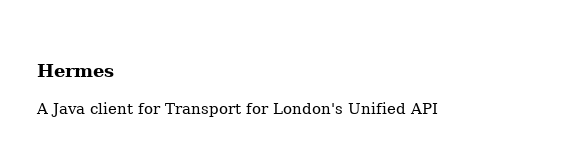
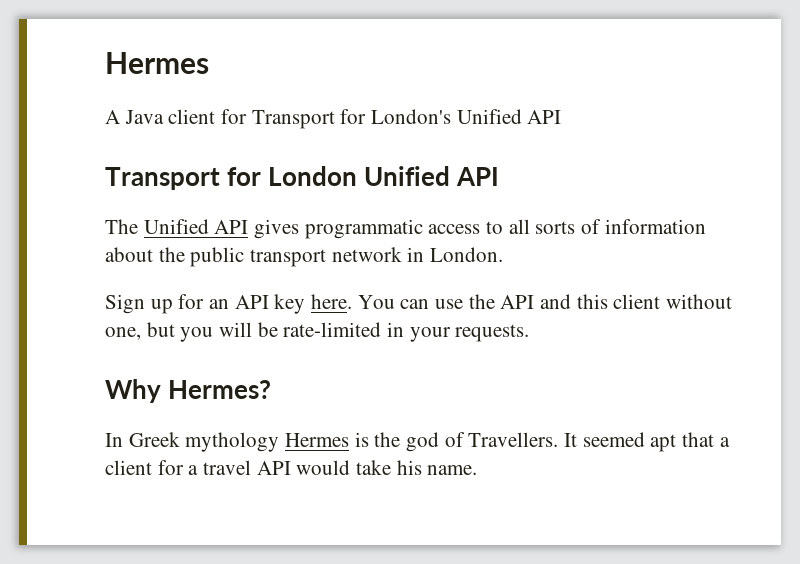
+ Transport for London Unified API
+ The Unified API gives programmatic access to all sorts of information about the public transport network in London.
+ Sign up for an API key here. You can use the API and this client without one, but you will be rate-limited in your requests.
+ Why Hermes?
+ In Greek mythology Hermes is the god of Travellers. It seemed apt that a client for a travel API would take his name.

